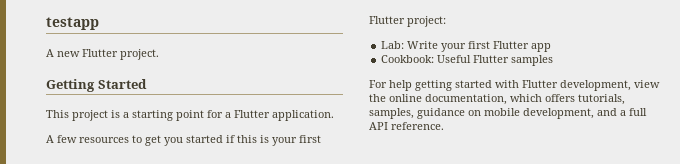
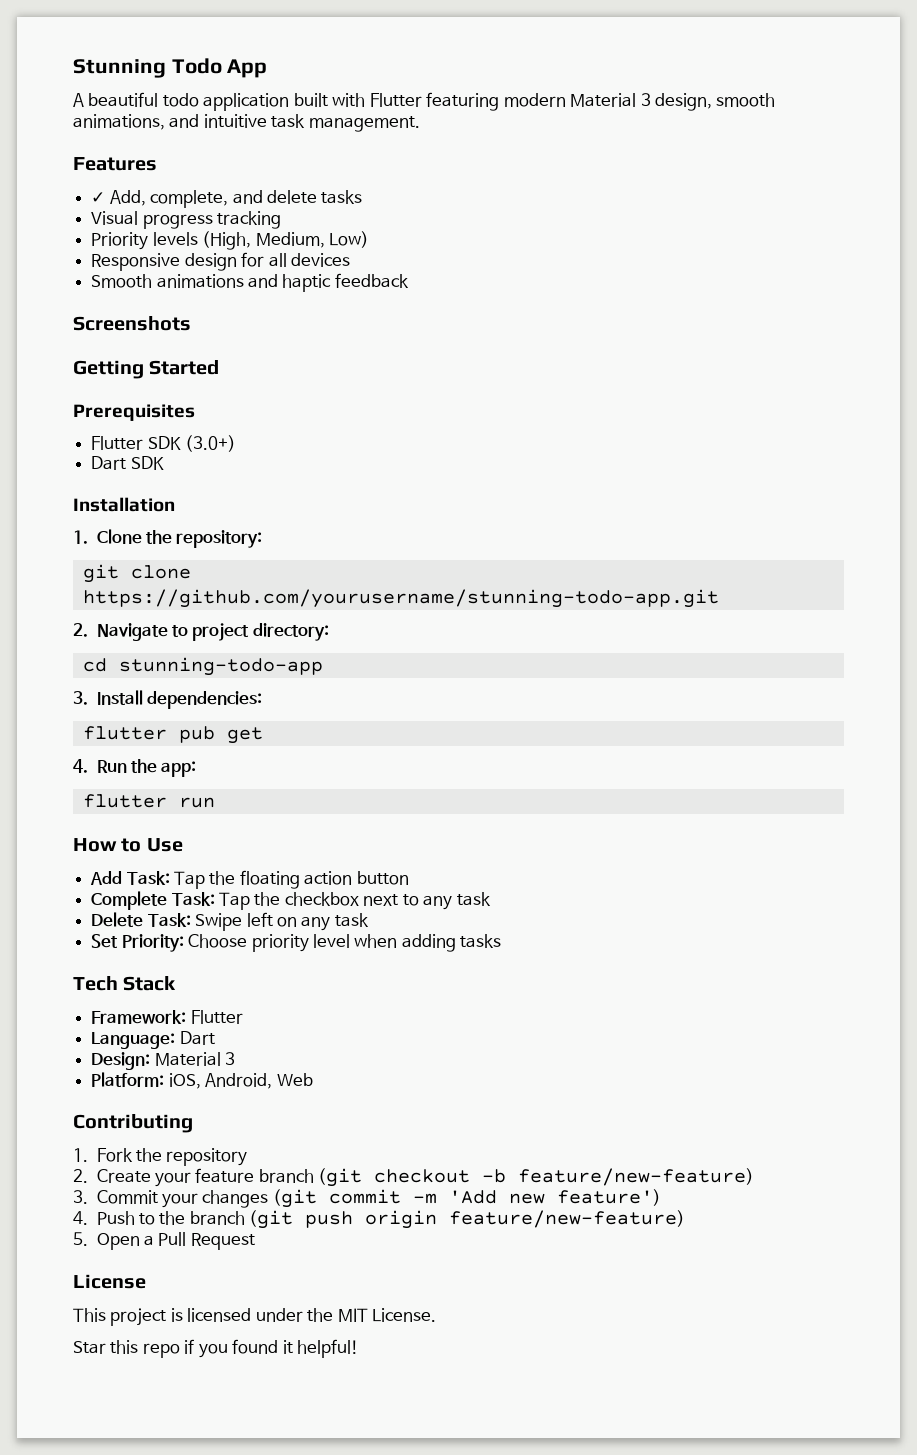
- testapp
- A new Flutter project.
+ Stunning Todo App
+ A beautiful todo application built with Flutter featuring modern Material 3 design, smooth animations, and intuitive task management.
+ Features
+ ✓ Add, complete, and delete tasks
+ Visual progress tracking
+ Priority levels (High, Medium, Low)
+ Responsive design for all devices
+ Smooth animations and haptic feedback
+ Screenshots
  Getting Started
- This project is a starting point for a Flutter application.
- A few resources to get you started if this is your first Flutter project:
- Lab: Write your first Flutter app
- Cookbook: Useful Flutter samples
- For help getting started with Flutter development, view the online documentation, which offers tutorials, samples, guidance on mobile development, and a full API reference.
+ Prerequisites
+ Flutter SDK (3.0+)
+ Dart SDK
+ Installation
+ 1. Clone the repository:
+ git clone https://github.com/yourusername/stunning-todo-app.git
+ 2. Navigate to project directory:
+ cd stunning-todo-app
+ 3. Install dependencies:
+ flutter pub get
+ 4. Run the app:
+ flutter run
+ How to Use
+ Add Task: Tap the floating action button
+ Complete Task: Tap the checkbox next to any task
+ Delete Task: Swipe left on any task
+ Set Priority: Choose priority level when adding tasks
+ Tech Stack
+ Framework: Flutter
+ Language: Dart
+ Design: Material 3
+ Platform: iOS, Android, Web
+ Contributing
+ 1. Fork the repository
+ 2. Create your feature branch (git checkout -b feature/new-feature)
+ 3. Commit your changes (git commit -m 'Add new feature')
+ 4. Push to the branch (git push origin feature/new-feature)
+ 5. Open a Pull Request
+ License
+ This project is licensed under the MIT License.
+ Star this repo if you found it helpful!

